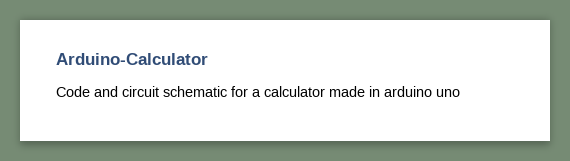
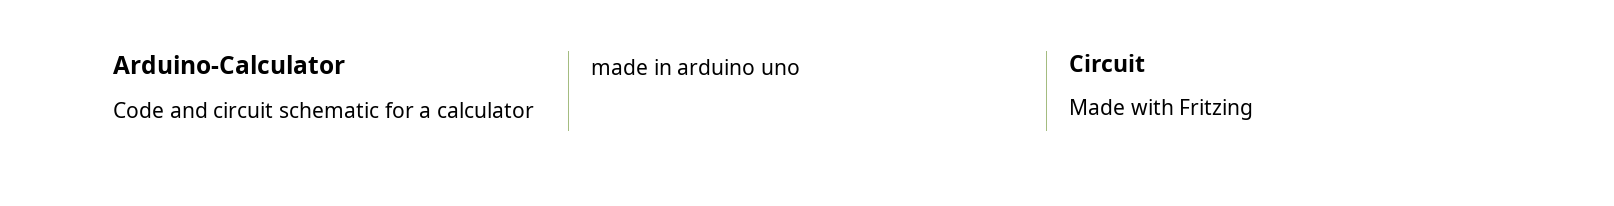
+ Circuit
+ Made with Fritzing

